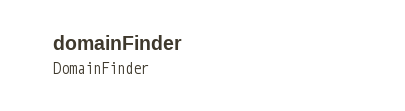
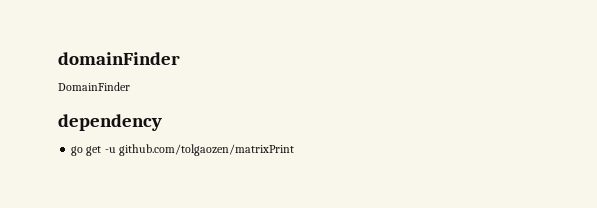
+ dependency
+ go get -u github.com/tolgaozen/matrixPrint

